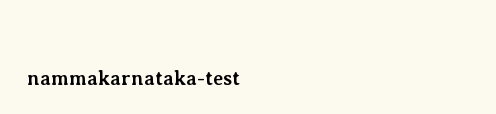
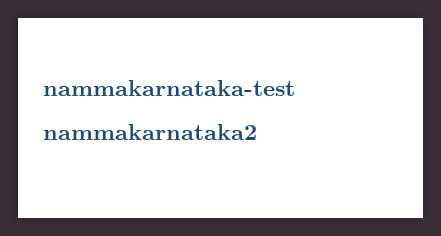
+ nammakarnataka2

